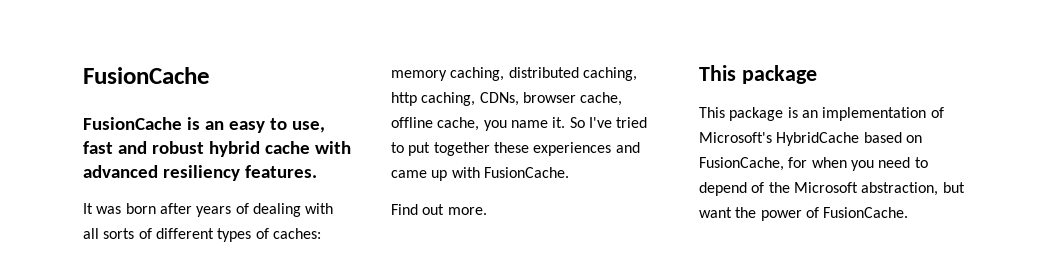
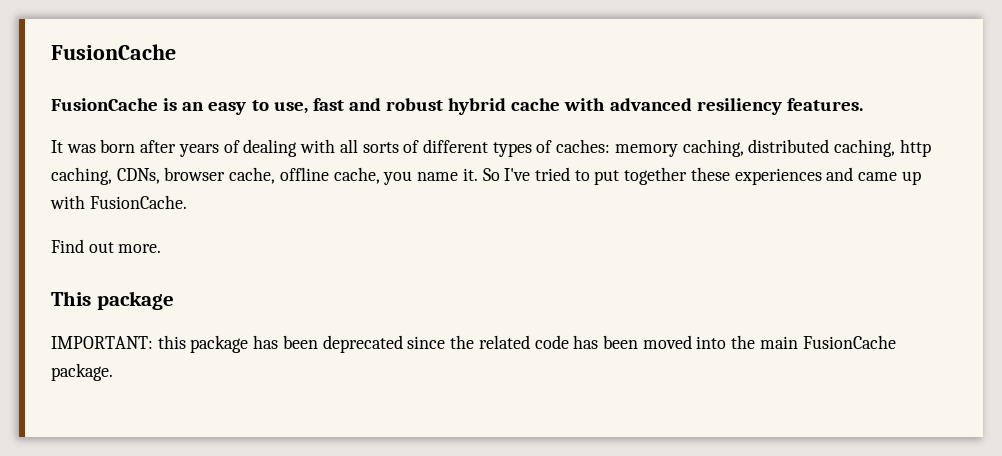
- This package is an implementation of Microsoft's HybridCache based on FusionCache, for when you need to depend of the Microsoft abstraction, but want the power of FusionCache.
+ IMPORTANT: this package has been deprecated since the related code has been moved into the main FusionCache package.

